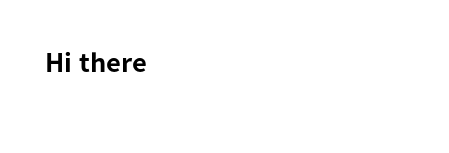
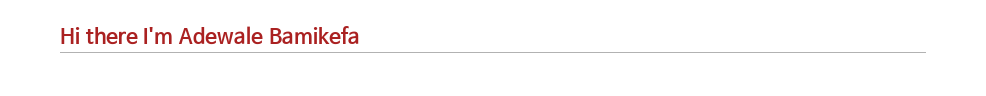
- Hi there
+ Hi there I'm Adewale Bamikefa

